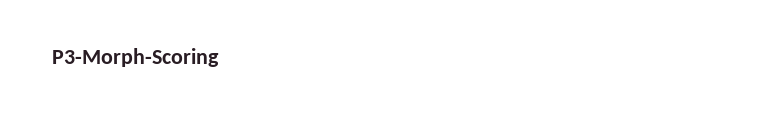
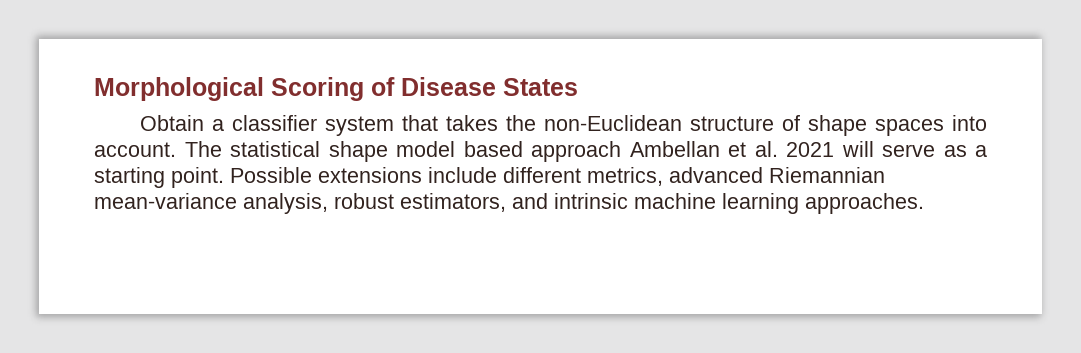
- P3-Morph-Scoring
+ Morphological Scoring of Disease States
+ Obtain a classifier system that takes the non-Euclidean structure of shape spaces into account. The statistical shape model based approach Ambellan et al. 2021 will serve as a starting point. Possible extensions include different metrics, advanced Riemannian mean-variance analysis, robust estimators, and intrinsic machine learning approaches.

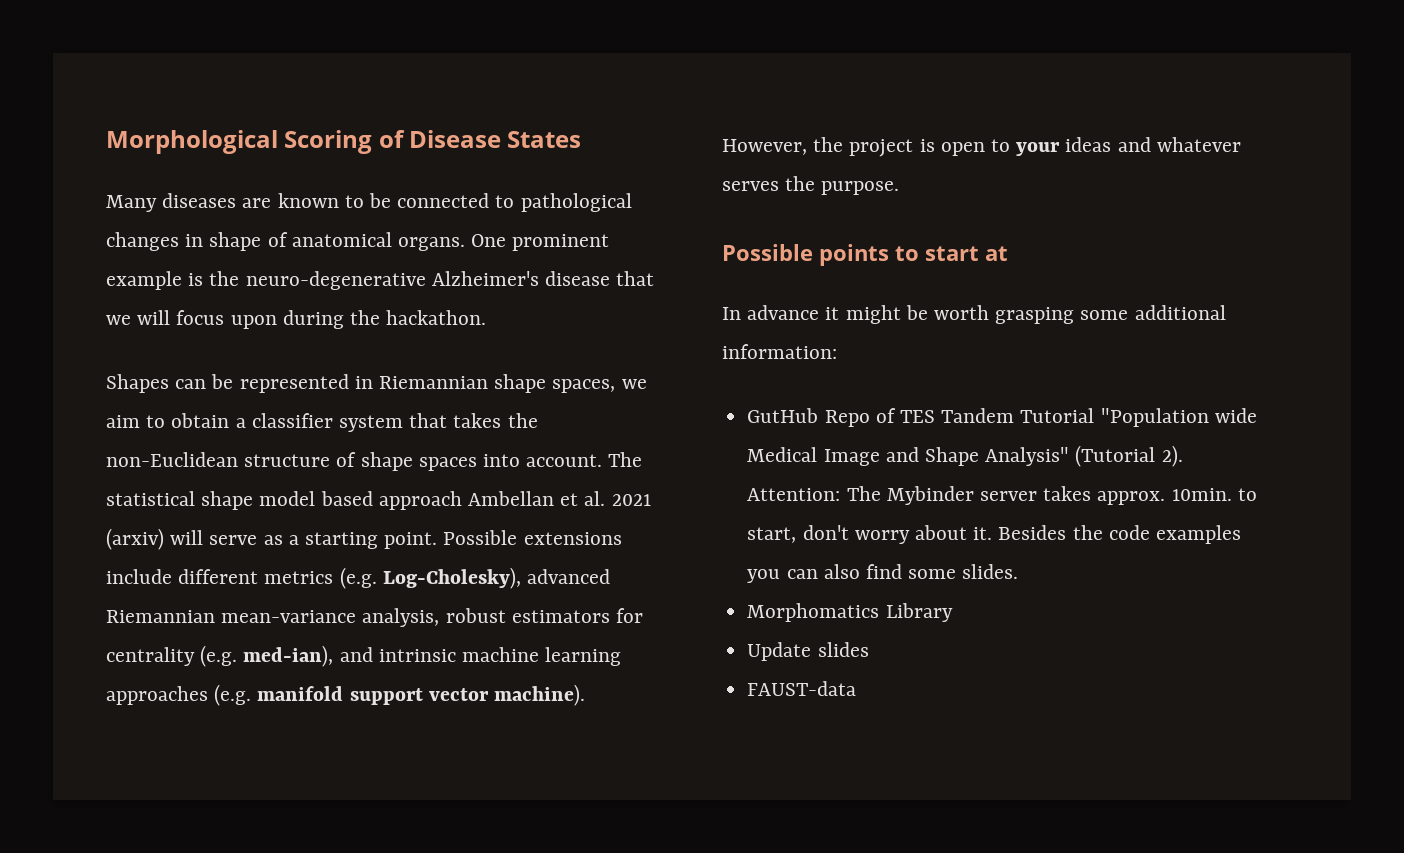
- Obtain a classifier system that takes the non-Euclidean structure of shape spaces into account.
+ Many diseases are known to be connected to pathological changes in shape of anatomical organs. One prominent example is the neuro-degenerative Alzheimer's disease that we will focus upon during the hackathon.
+ Shapes can be represented in Riemannian shape spaces, we aim to obtain a classifier system that takes the non-Euclidean structure of shape spaces into account.
- The statistical shape model based approach Ambellan et al. 2021 will serve as a starting point.
+ The statistical shape model based approach Ambellan et al. 2021 (arxiv) will serve as a starting point.
- Possible extensions include different metrics, advanced Riemannian mean-variance analysis, robust estimators, and intrinsic machine learning approaches.
+ Possible extensions include different metrics (e.g. Log-Cholesky), advanced Riemannian mean-variance analysis, robust estimators for centrality (e.g. med-ian), and intrinsic machine learning approaches (e.g. manifold support vector machine). However, the project is open to your ideas and whatever serves the purpose.
+ Possible points to start at
+ In advance it might be worth grasping some additional information:
+ GutHub Repo of TES Tandem Tutorial "Population wide Medical Image and Shape Analysis" (Tutorial 2). Attention: The Mybinder server takes approx. 10min. to start, don't worry about it. Besides the code examples you can also find some slides.
+ Morphomatics Library
+ Update slides
+ FAUST-data

